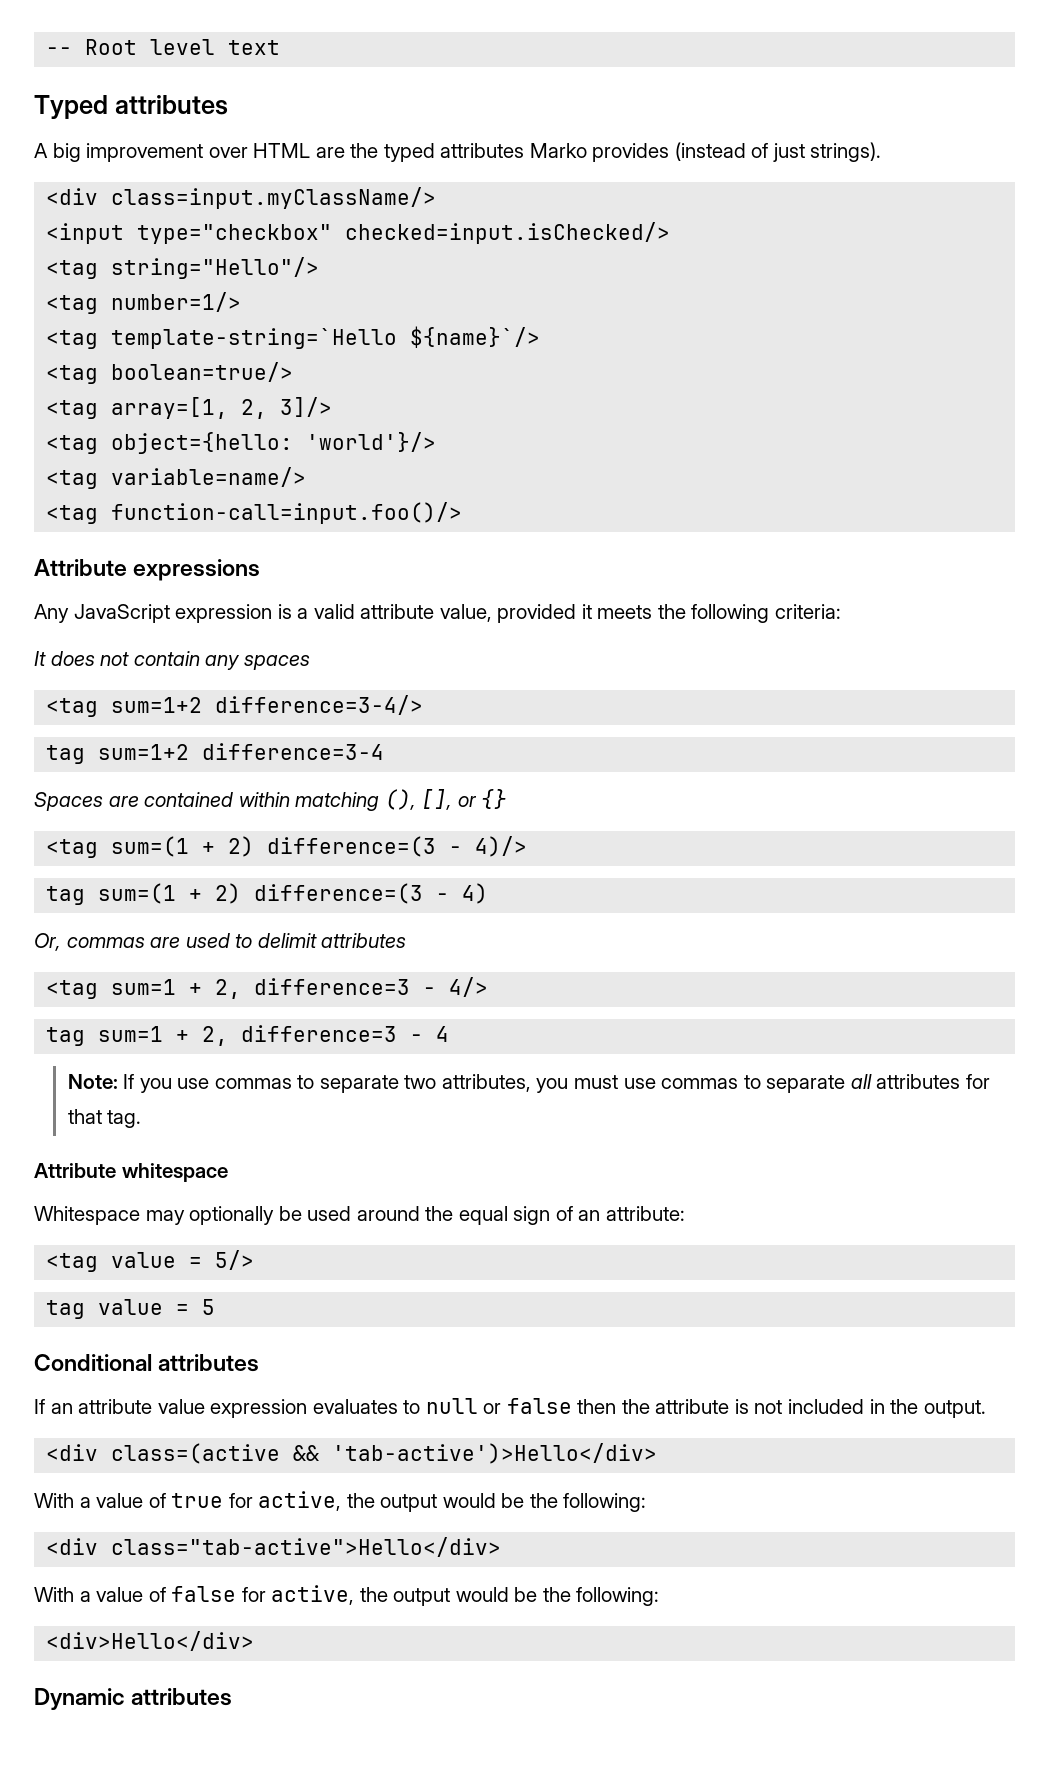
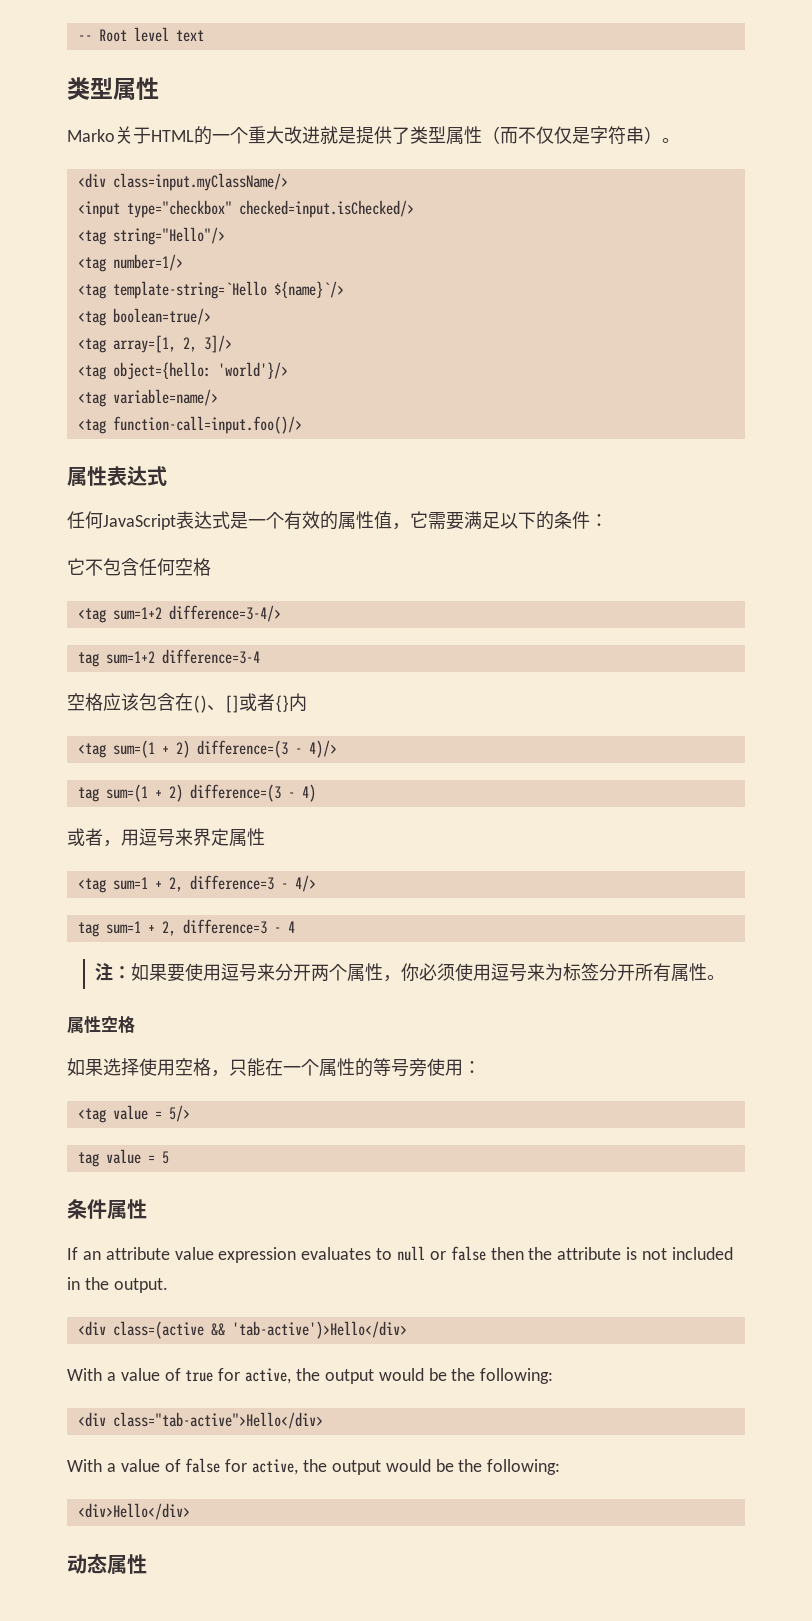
  -- Root level text
- Typed attributes
- A big improvement over HTML are the typed attributes Marko provides (instead of just strings).
+ 类型属性
+ Marko关于HTML的一个重大改进就是提供了类型属性（而不仅仅是字符串）。
- Attribute expressions
- Any JavaScript expression is a valid attribute value, provided it meets the following criteria:
- It does not contain any spaces
+ 属性表达式
+ 任何JavaScript表达式是一个有效的属性值，它需要满足以下的条件：
+ 它不包含任何空格
- Spaces are contained within matching (), [], or {}
+ 空格应该包含在()、[]或者{}内
- Or, commas are used to delimit attributes
+ 或者，用逗号来界定属性
- Note: If you use commas to separate two attributes, you must use commas to separate all attributes for that tag.
- Attribute whitespace
- Whitespace may optionally be used around the equal sign of an attribute:
+ 注：如果要使用逗号来分开两个属性，你必须使用逗号来为标签分开所有属性。
+ 属性空格
+ 如果选择使用空格，只能在一个属性的等号旁使用：
- Conditional attributes
+ 条件属性
- Dynamic attributes
+ 动态属性

